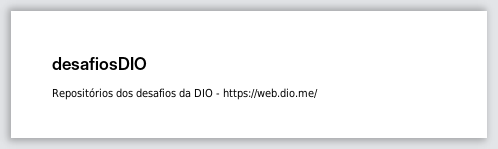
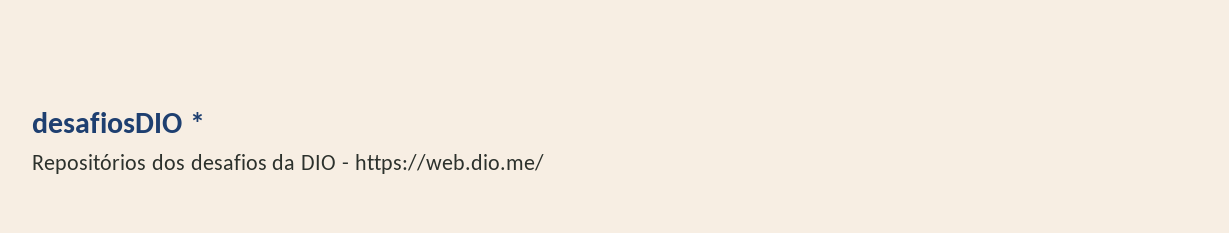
- desafiosDIO
+ desafiosDIO *

